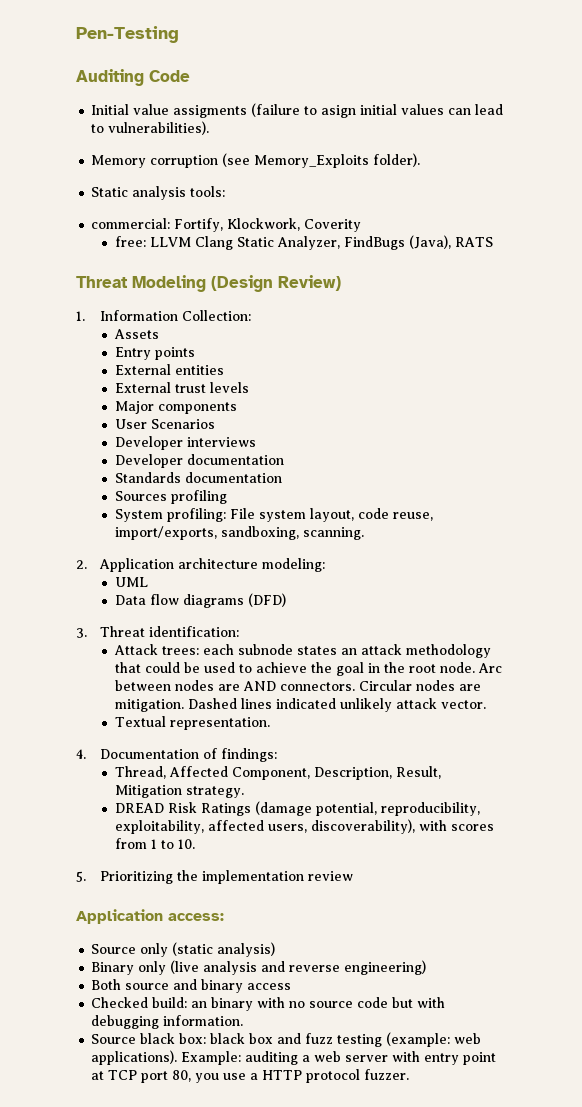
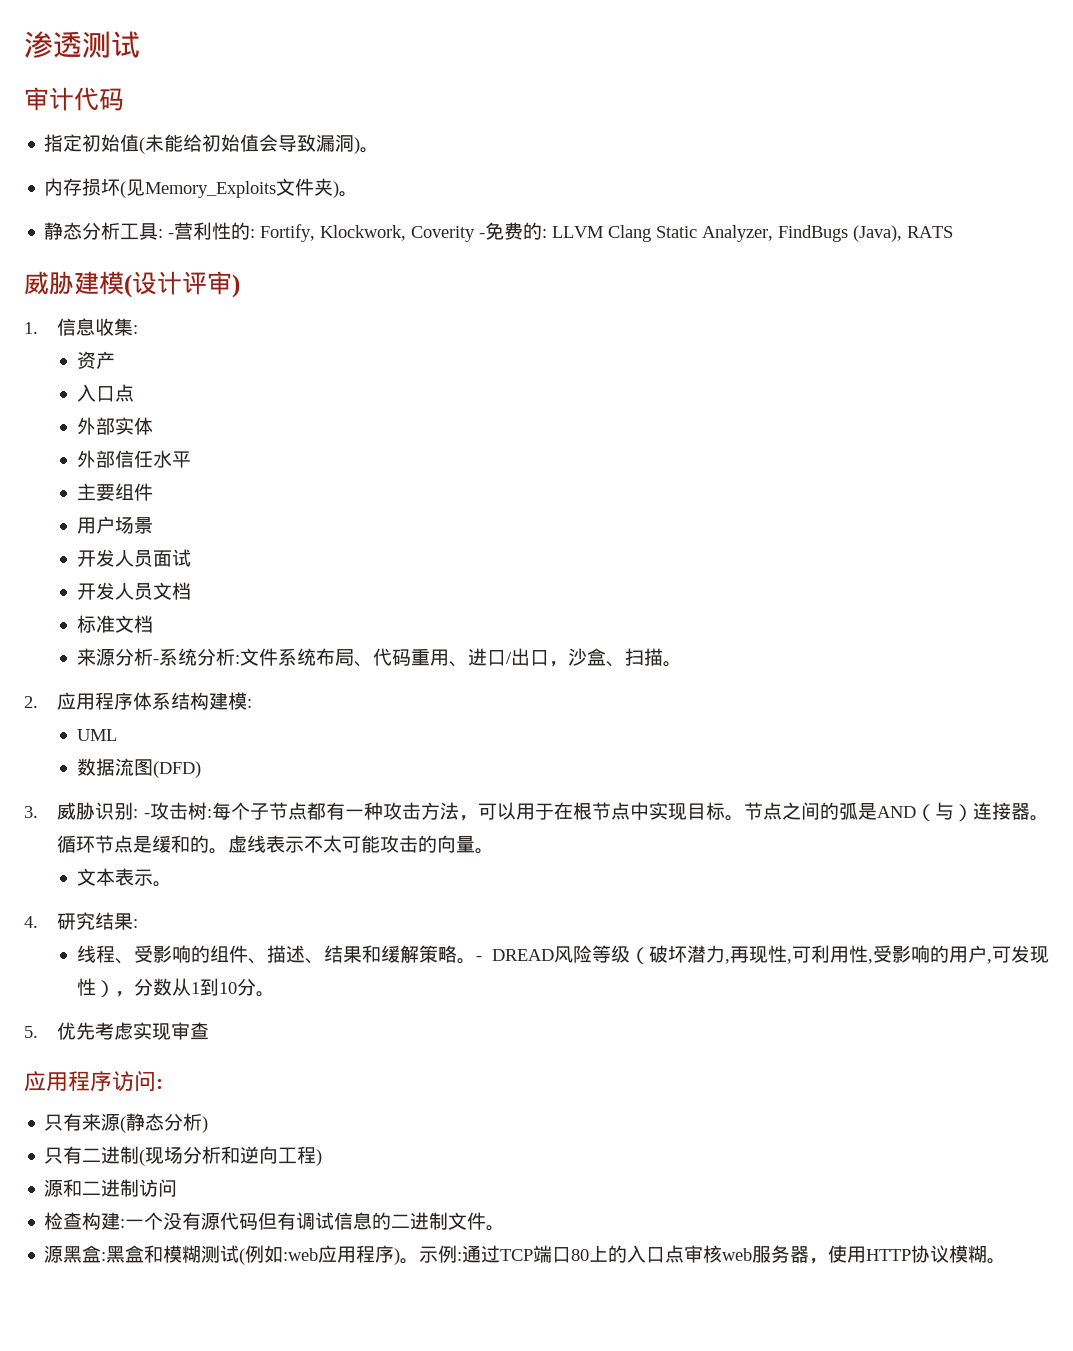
- Pen-Testing
- Auditing Code
- Initial value assigments (failure to asign initial values can lead to vulnerabilities).
- Memory corruption (see Memory_Exploits folder).
- Static analysis tools:
- commercial: Fortify, Klockwork, Coverity
- free: LLVM Clang Static Analyzer, FindBugs (Java), RATS
+ 渗透测试
+ 审计代码
+ 指定初始值(未能给初始值会导致漏洞)。
+ 内存损坏(见Memory_Exploits文件夹)。
+ 静态分析工具: -营利性的: Fortify, Klockwork, Coverity -免费的: LLVM Clang Static Analyzer, FindBugs (Java), RATS
- Threat Modeling (Design Review)
- 1. Information Collection:
- Assets
- Entry points
- External entities
- External trust levels
- Major components
- User Scenarios
- Developer interviews
- Developer documentation
- Standards documentation
- Sources profiling
- System profiling: File system layout, code reuse, import/exports, sandboxing, scanning.
- 2. Application architecture modeling:
+ 威胁建模(设计评审)
+ 1.信息收集:
+ 资产
+ 入口点
+ 外部实体
+ 外部信任水平
+ 主要组件
+ 用户场景
+ 开发人员面试
+ 开发人员文档
+ 标准文档
+ 来源分析-系统分析:文件系统布局、代码重用、进口/出口，沙盒、扫描。
+ 2.应用程序体系结构建模:
  UML
- Data flow diagrams (DFD)
- 3. Threat identification:
- Attack trees: each subnode states an attack methodology that could be used to achieve the goal in the root node. Arc between nodes are AND connectors. Circular nodes are mitigation. Dashed lines indicated unlikely attack vector.
- Textual representation.
- 4. Documentation of findings:
- Thread, Affected Component, Description, Result, Mitigation strategy.
- DREAD Risk Ratings (damage potential, reproducibility, exploitability, affected users, discoverability), with scores from 1 to 10.
- 5. Prioritizing the implementation review
- Application access:
- Source only (static analysis)
- Binary only (live analysis and reverse engineering)
- Both source and binary access
- Checked build: an binary with no source code but with debugging information.
- Source black box: black box and fuzz testing (example: web applications). Example: auditing a web server with entry point at TCP port 80, you use a HTTP protocol fuzzer.
+ 数据流图(DFD)
+ 3.威胁识别: -攻击树:每个子节点都有一种攻击方法，可以用于在根节点中实现目标。节点之间的弧是AND（与）连接器。循环节点是缓和的。虚线表示不太可能攻击的向量。
+ 文本表示。
+ 4.研究结果:
+ 线程、受影响的组件、描述、结果和缓解策略。- DREAD风险等级（破坏潜力,再现性,可利用性,受影响的用户,可发现性），分数从1到10分。
+ 5.优先考虑实现审查
+ 应用程序访问:
+ 只有来源(静态分析)
+ 只有二进制(现场分析和逆向工程)
+ 源和二进制访问
+ 检查构建:一个没有源代码但有调试信息的二进制文件。
+ 源黑盒:黑盒和模糊测试(例如:web应用程序)。示例:通过TCP端口80上的入口点审核web服务器，使用HTTP协议模糊。

